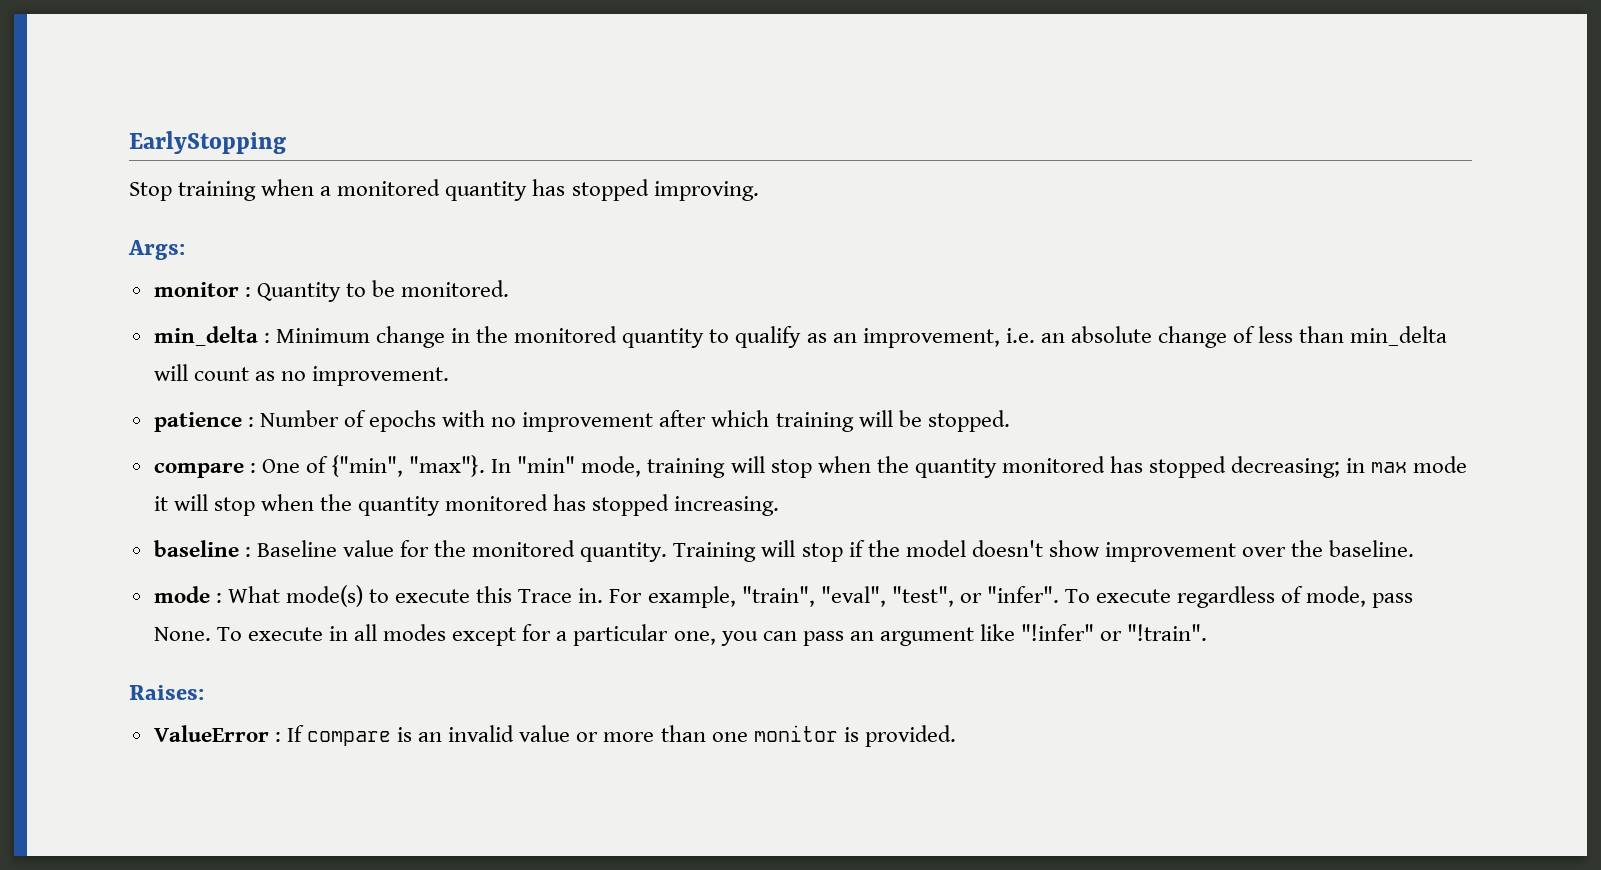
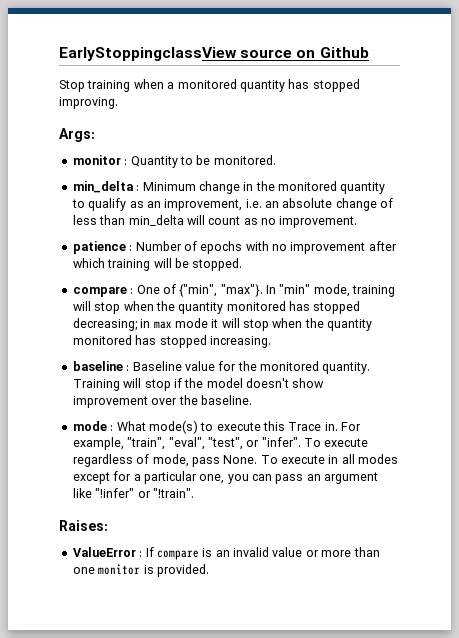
- EarlyStopping
+ EarlyStoppingclassView source on Github

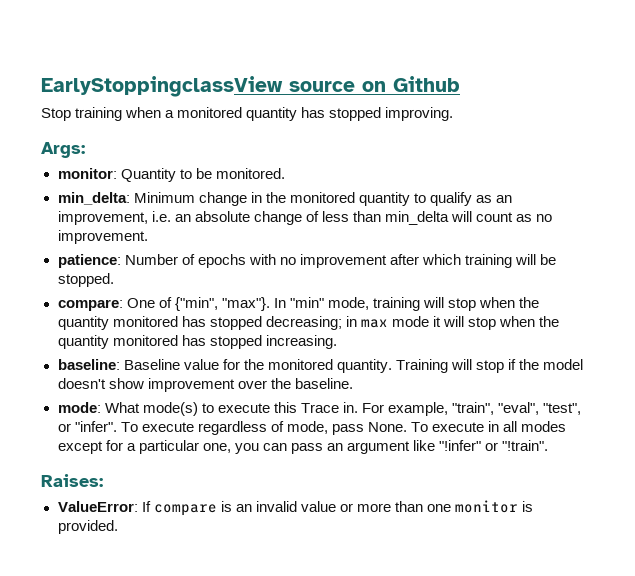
- monitor : Quantity to be monitored.
+ monitor: Quantity to be monitored.
- min_delta : Minimum change in the monitored quantity to qualify as an improvement, i.e. an absolute change of less than min_delta will count as no improvement.
+ min_delta: Minimum change in the monitored quantity to qualify as an improvement, i.e. an absolute change of less than min_delta will count as no improvement.
- patience : Number of epochs with no improvement after which training will be stopped.
+ patience: Number of epochs with no improvement after which training will be stopped.
- compare : One of {"min", "max"}.
+ compare: One of {"min", "max"}.
- baseline : Baseline value for the monitored quantity.
+ baseline: Baseline value for the monitored quantity.
- mode : What mode(s) to execute this Trace in.
+ mode: What mode(s) to execute this Trace in.
- ValueError : If compare is an invalid value or more than one monitor is provided.
+ ValueError: If compare is an invalid value or more than one monitor is provided.

